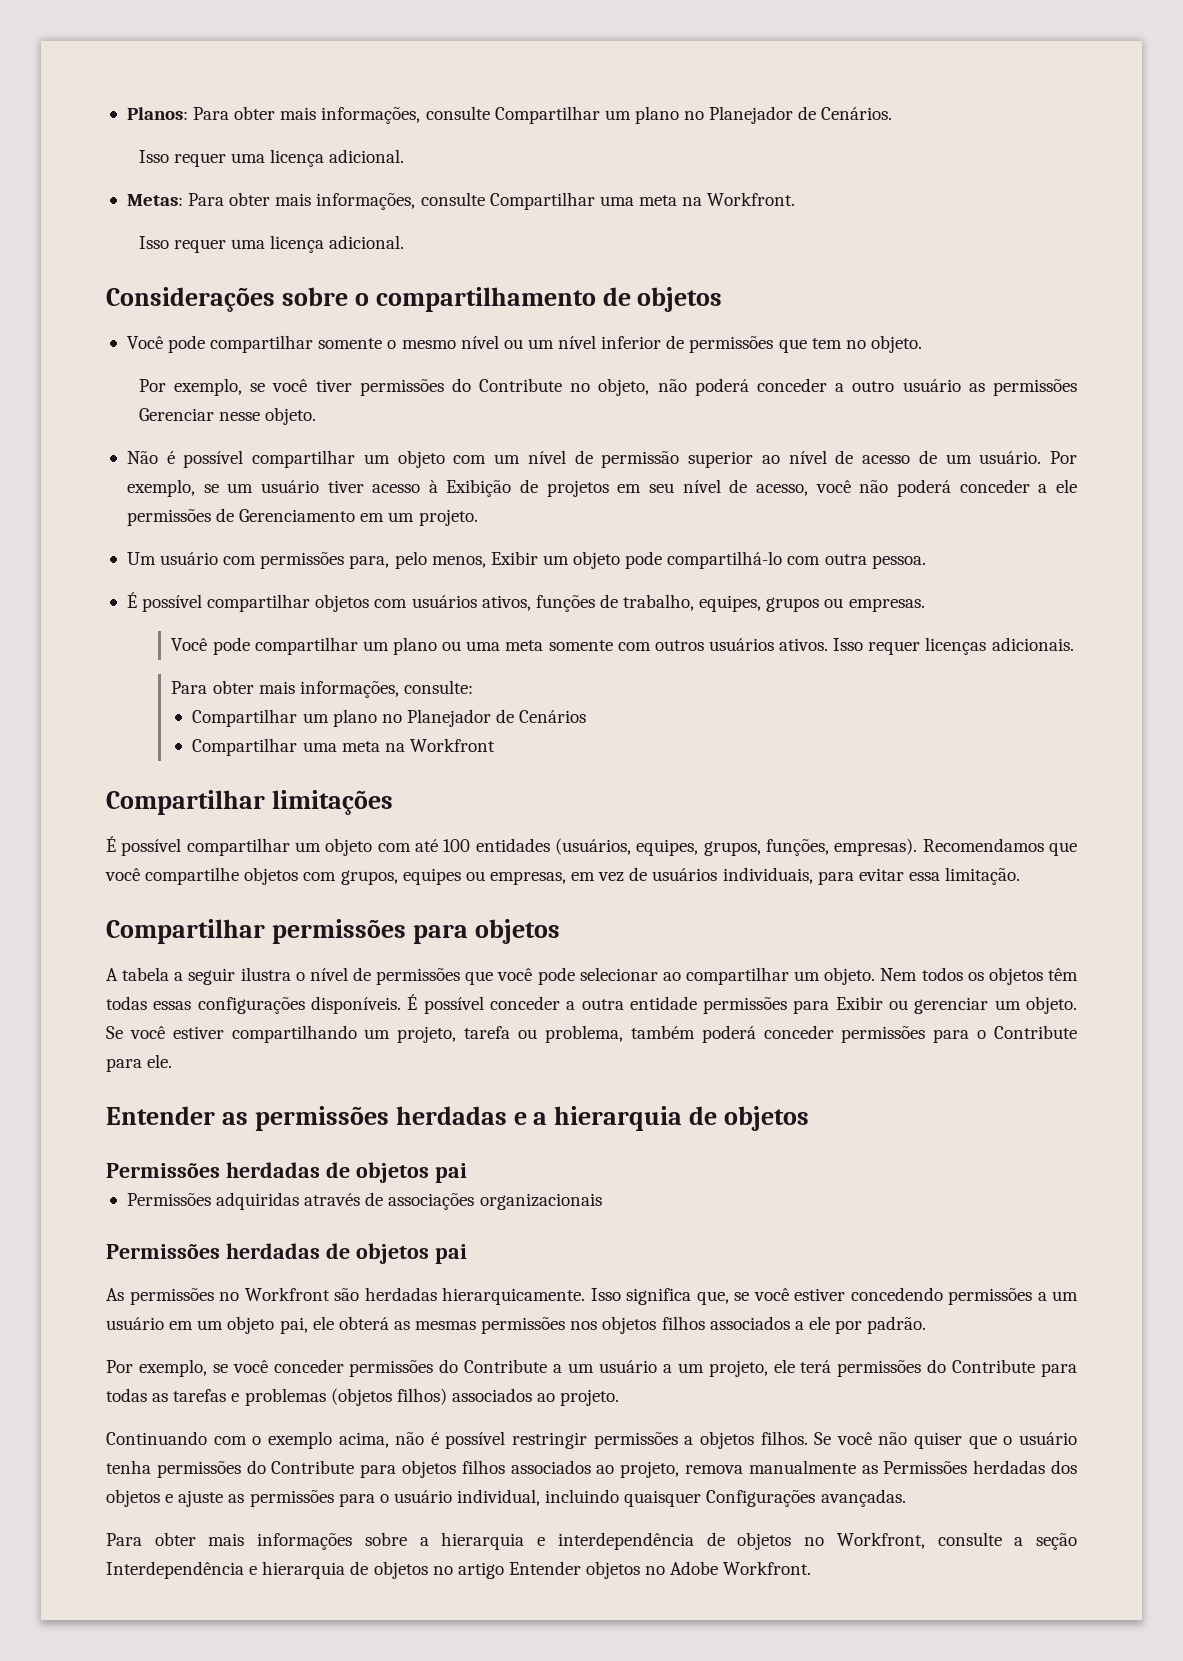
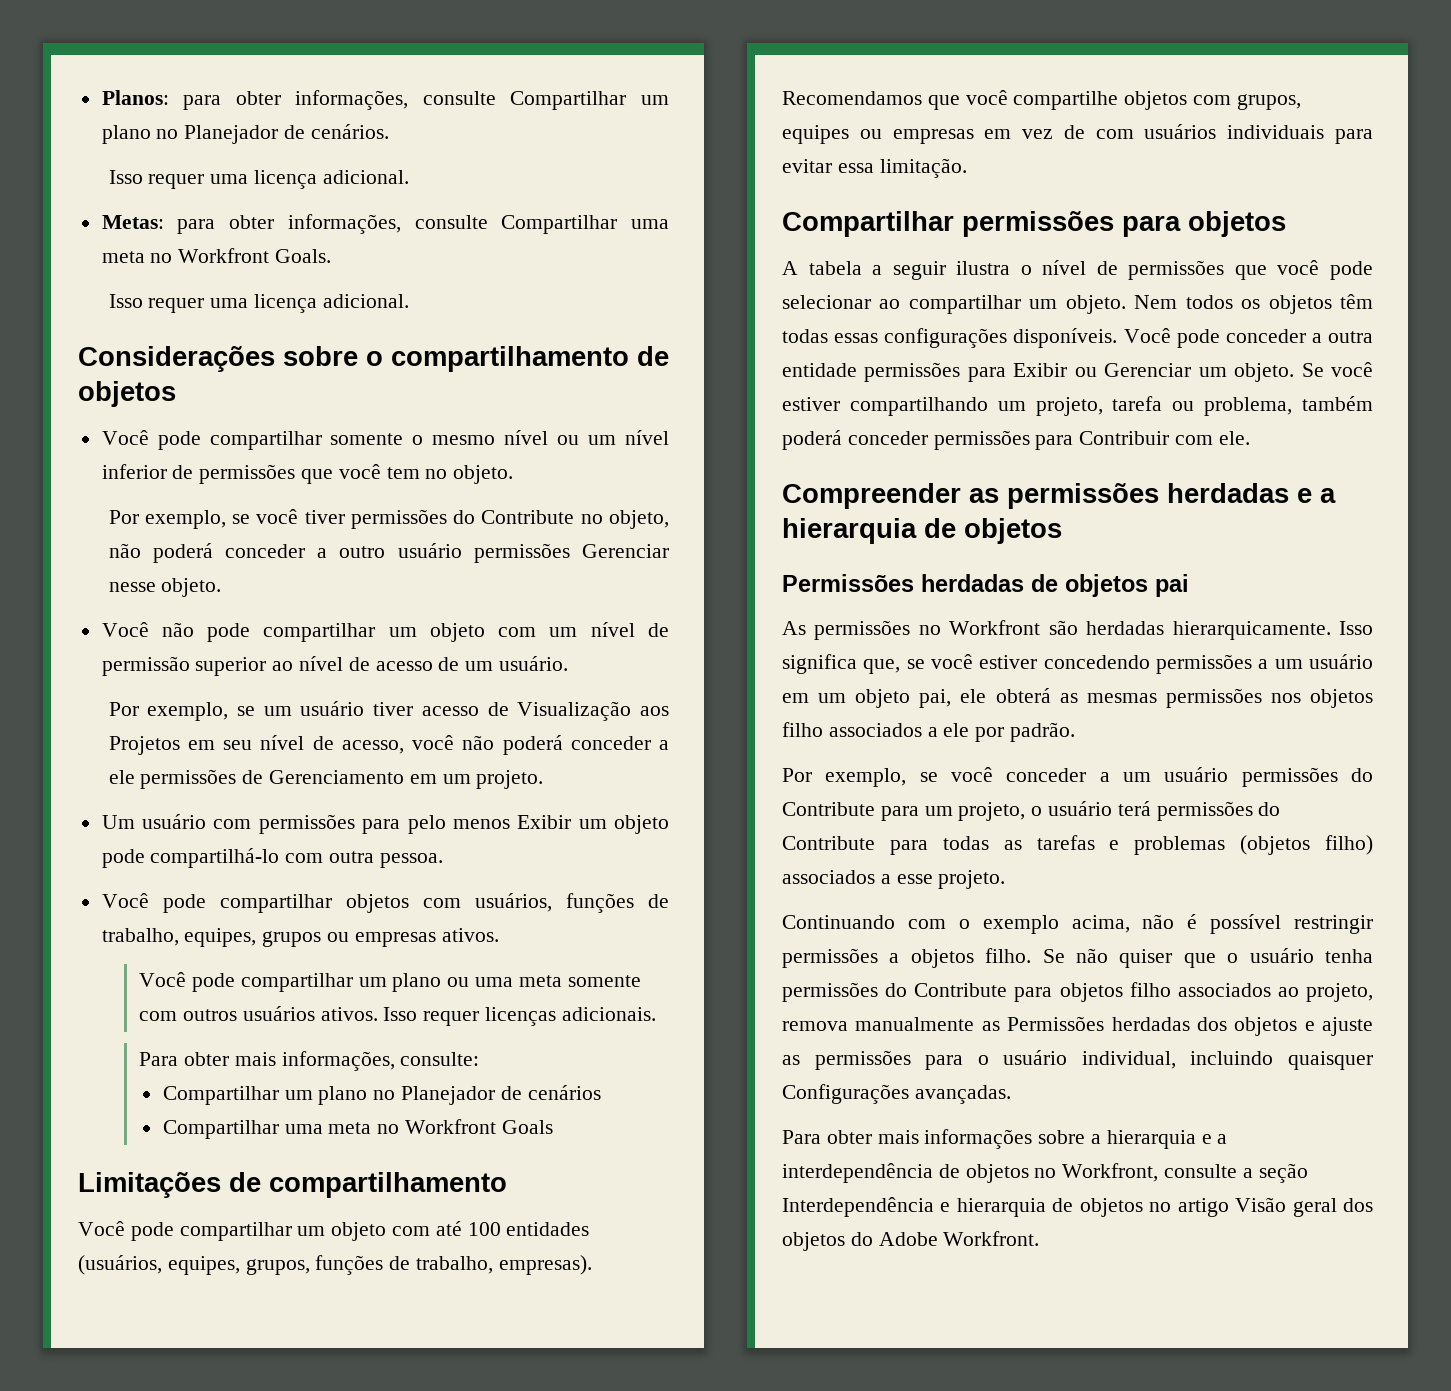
- Planos: Para obter mais informações, consulte Compartilhar um plano no Planejador de Cenários.
+ Planos: para obter informações, consulte Compartilhar um plano no Planejador de cenários.
- Metas: Para obter mais informações, consulte Compartilhar uma meta na Workfront.
+ Metas: para obter informações, consulte Compartilhar uma meta no Workfront Goals.
- Você pode compartilhar somente o mesmo nível ou um nível inferior de permissões que tem no objeto.
+ Você pode compartilhar somente o mesmo nível ou um nível inferior de permissões que você tem no objeto.
- Por exemplo, se você tiver permissões do Contribute no objeto, não poderá conceder a outro usuário as permissões Gerenciar nesse objeto.
+ Por exemplo, se você tiver permissões do Contribute no objeto, não poderá conceder a outro usuário permissões Gerenciar nesse objeto.
- Não é possível compartilhar um objeto com um nível de permissão superior ao nível de acesso de um usuário. Por exemplo, se um usuário tiver acesso à Exibição de projetos em seu nível de acesso, você não poderá conceder a ele permissões de Gerenciamento em um projeto.
+ Você não pode compartilhar um objeto com um nível de permissão superior ao nível de acesso de um usuário.
+ Por exemplo, se um usuário tiver acesso de Visualização aos Projetos em seu nível de acesso, você não poderá conceder a ele permissões de Gerenciamento em um projeto.
- Um usuário com permissões para, pelo menos, Exibir um objeto pode compartilhá-lo com outra pessoa.
+ Um usuário com permissões para pelo menos Exibir um objeto pode compartilhá-lo com outra pessoa.
- É possível compartilhar objetos com usuários ativos, funções de trabalho, equipes, grupos ou empresas.
+ Você pode compartilhar objetos com usuários, funções de trabalho, equipes, grupos ou empresas ativos.
- Compartilhar um plano no Planejador de Cenários
- Compartilhar uma meta na Workfront
- Compartilhar limitações
- É possível compartilhar um objeto com até 100 entidades (usuários, equipes, grupos, funções, empresas).
+ Compartilhar um plano no Planejador de cenários
+ Compartilhar uma meta no Workfront Goals
+ Limitações de compartilhamento
+ Você pode compartilhar um objeto com até 100 entidades (usuários, equipes, grupos, funções de trabalho, empresas).
- Recomendamos que você compartilhe objetos com grupos, equipes ou empresas, em vez de usuários individuais, para evitar essa limitação.
+ Recomendamos que você compartilhe objetos com grupos, equipes ou empresas em vez de com usuários individuais para evitar essa limitação.
- É possível conceder a outra entidade permissões para Exibir ou gerenciar um objeto.
+ Você pode conceder a outra entidade permissões para Exibir ou Gerenciar um objeto.
- Se você estiver compartilhando um projeto, tarefa ou problema, também poderá conceder permissões para o Contribute para ele.
+ Se você estiver compartilhando um projeto, tarefa ou problema, também poderá conceder permissões para Contribuir com ele.
- Entender as permissões herdadas e a hierarquia de objetos
+ Compreender as permissões herdadas e a hierarquia de objetos
- Permissões adquiridas através de associações organizacionais
- Permissões herdadas de objetos pai
- Isso significa que, se você estiver concedendo permissões a um usuário em um objeto pai, ele obterá as mesmas permissões nos objetos filhos associados a ele por padrão.
+ Isso significa que, se você estiver concedendo permissões a um usuário em um objeto pai, ele obterá as mesmas permissões nos objetos filho associados a ele por padrão.
- Por exemplo, se você conceder permissões do Contribute a um usuário a um projeto, ele terá permissões do Contribute para todas as tarefas e problemas (objetos filhos) associados ao projeto.
+ Por exemplo, se você conceder a um usuário permissões do Contribute para um projeto, o usuário terá permissões do Contribute para todas as tarefas e problemas (objetos filho) associados a esse projeto.
- Continuando com o exemplo acima, não é possível restringir permissões a objetos filhos. Se você não quiser que o usuário tenha permissões do Contribute para objetos filhos associados ao projeto, remova manualmente as Permissões herdadas dos objetos e ajuste as permissões para o usuário individual, incluindo quaisquer Configurações avançadas.
+ Continuando com o exemplo acima, não é possível restringir permissões a objetos filho. Se não quiser que o usuário tenha permissões do Contribute para objetos filho associados ao projeto, remova manualmente as Permissões herdadas dos objetos e ajuste as permissões para o usuário individual, incluindo quaisquer Configurações avançadas.
- Para obter mais informações sobre a hierarquia e interdependência de objetos no Workfront, consulte a seção Interdependência e hierarquia de objetos no artigo Entender objetos no Adobe Workfront.
+ Para obter mais informações sobre a hierarquia e a interdependência de objetos no Workfront, consulte a seção Interdependência e hierarquia de objetos no artigo Visão geral dos objetos do Adobe Workfront.

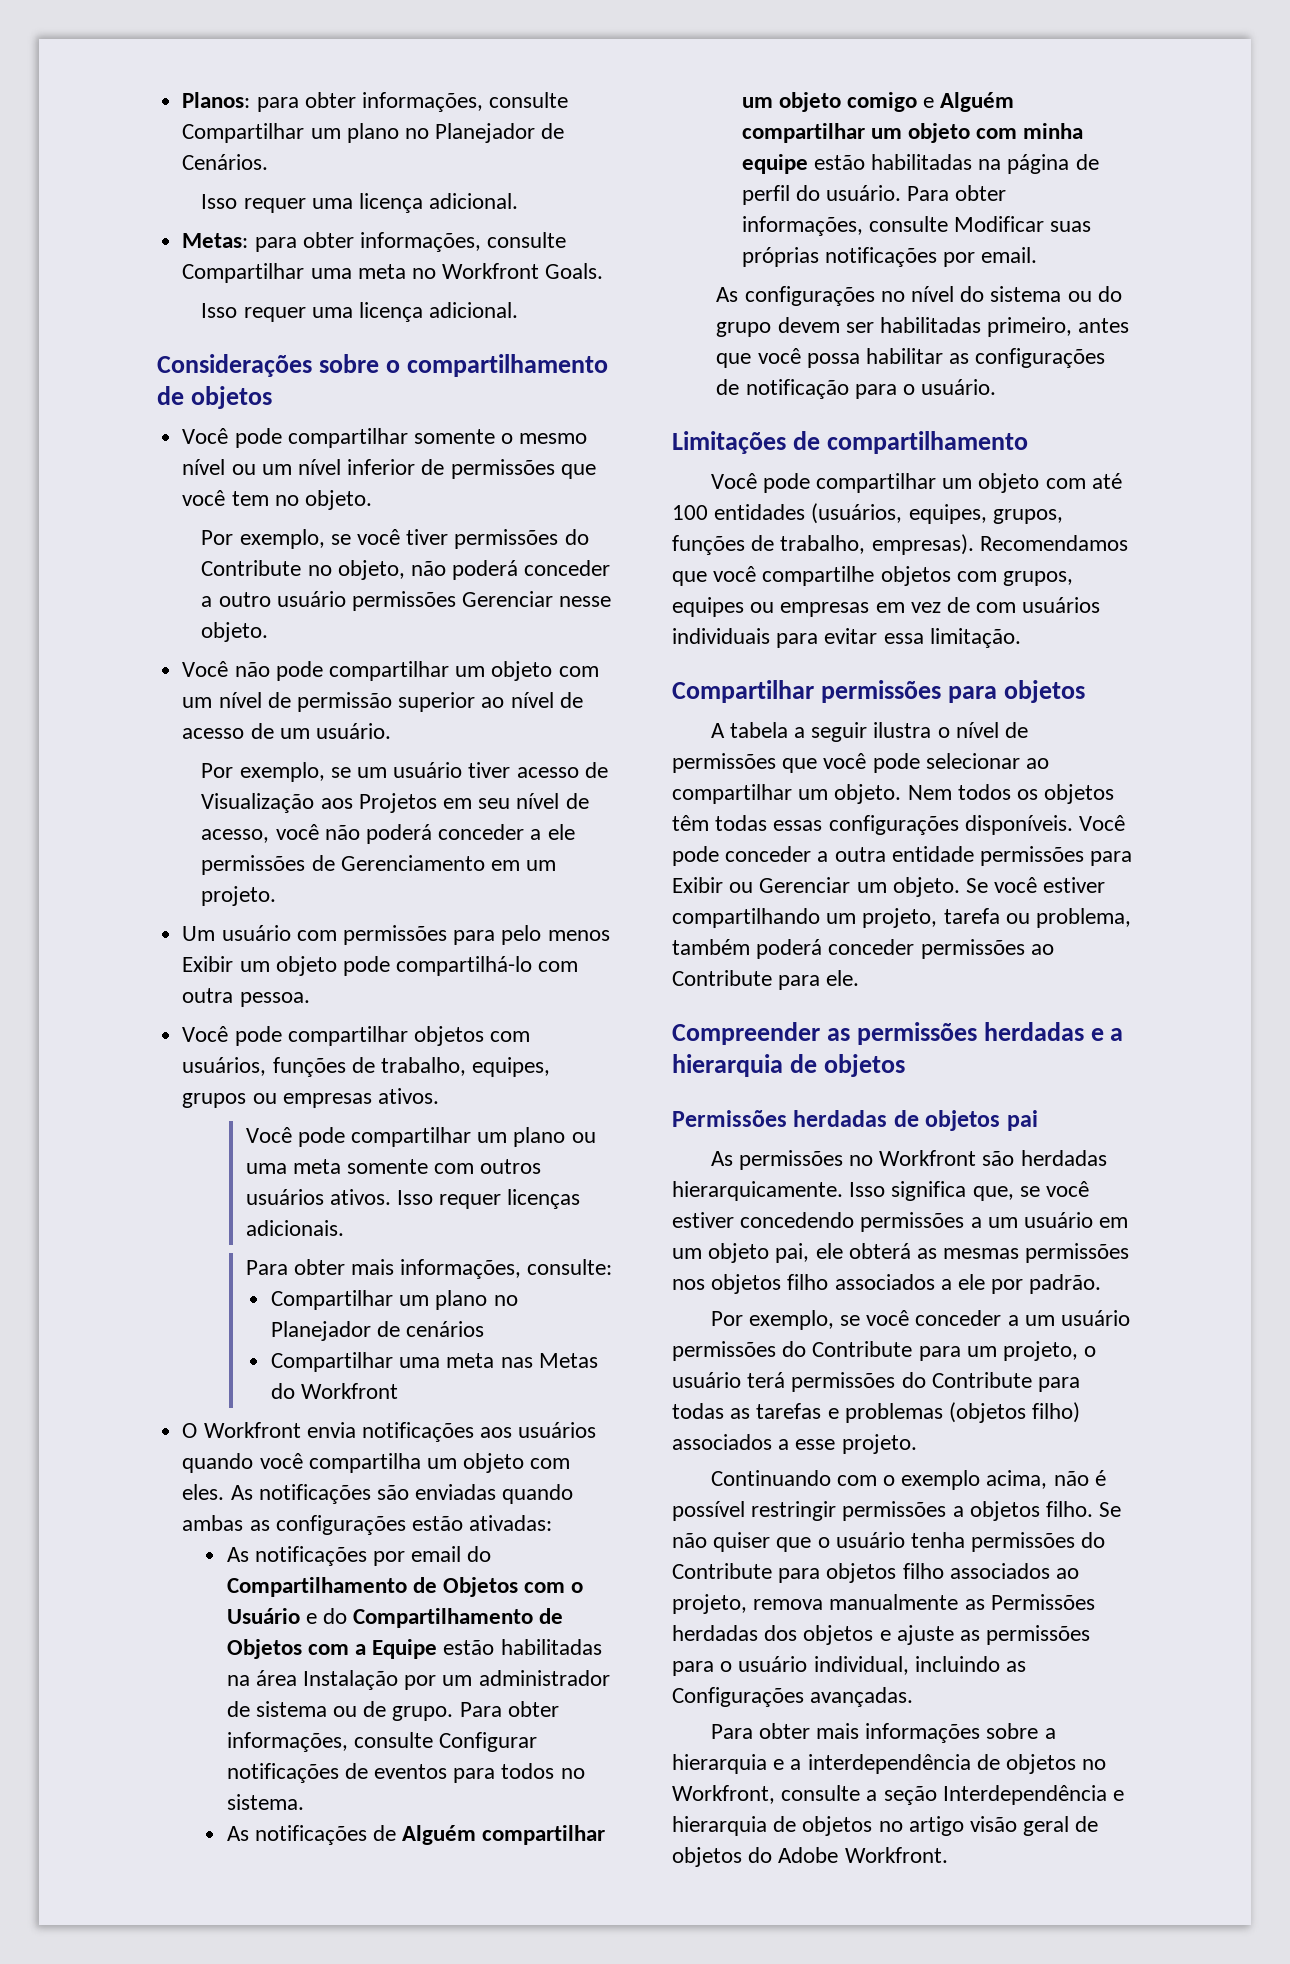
- Planos: para obter informações, consulte Compartilhar um plano no Planejador de cenários.
+ Planos: para obter informações, consulte Compartilhar um plano no Planejador de Cenários.
- Compartilhar uma meta no Workfront Goals
+ Compartilhar uma meta nas Metas do Workfront
+ O Workfront envia notificações aos usuários quando você compartilha um objeto com eles. As notificações são enviadas quando ambas as configurações estão ativadas:
+ As notificações por email do Compartilhamento de Objetos com o Usuário e do Compartilhamento de Objetos com a Equipe estão habilitadas na área Instalação por um administrador de sistema ou de grupo. Para obter informações, consulte Configurar notificações de eventos para todos no sistema.
+ As notificações de Alguém compartilhar um objeto comigo e Alguém compartilhar um objeto com minha equipe estão habilitadas na página de perfil do usuário. Para obter informações, consulte Modificar suas próprias notificações por email.
+ As configurações no nível do sistema ou do grupo devem ser habilitadas primeiro, antes que você possa habilitar as configurações de notificação para o usuário.
- Se você estiver compartilhando um projeto, tarefa ou problema, também poderá conceder permissões para Contribuir com ele.
+ Se você estiver compartilhando um projeto, tarefa ou problema, também poderá conceder permissões ao Contribute para ele.
- Se não quiser que o usuário tenha permissões do Contribute para objetos filho associados ao projeto, remova manualmente as Permissões herdadas dos objetos e ajuste as permissões para o usuário individual, incluindo quaisquer Configurações avançadas.
+ Se não quiser que o usuário tenha permissões do Contribute para objetos filho associados ao projeto, remova manualmente as Permissões herdadas dos objetos e ajuste as permissões para o usuário individual, incluindo as Configurações avançadas.
- Para obter mais informações sobre a hierarquia e a interdependência de objetos no Workfront, consulte a seção Interdependência e hierarquia de objetos no artigo Visão geral dos objetos do Adobe Workfront.
+ Para obter mais informações sobre a hierarquia e a interdependência de objetos no Workfront, consulte a seção Interdependência e hierarquia de objetos no artigo visão geral de objetos do Adobe Workfront.

